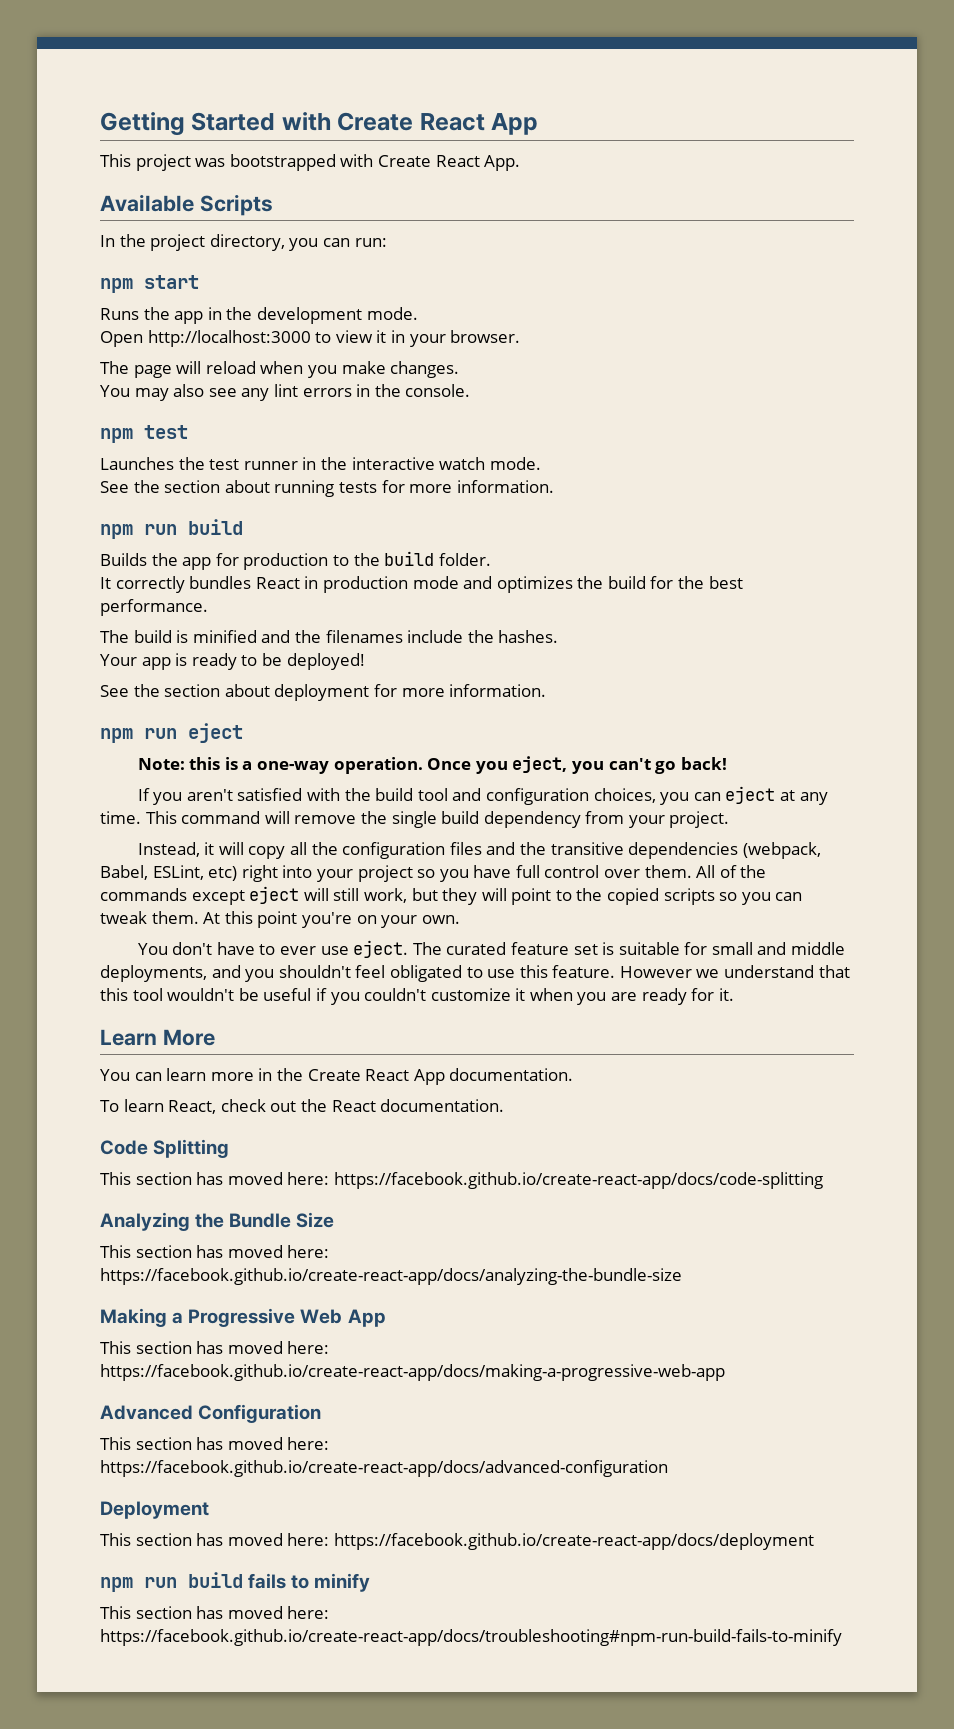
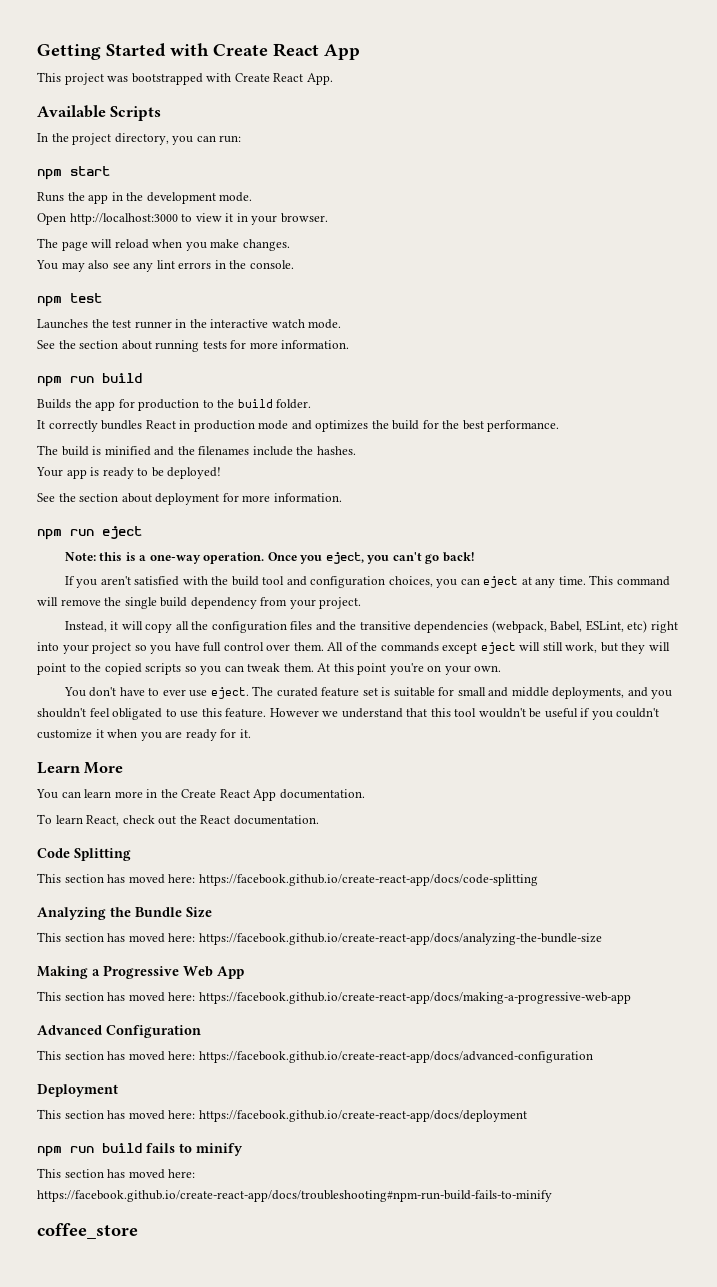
+ coffee_store

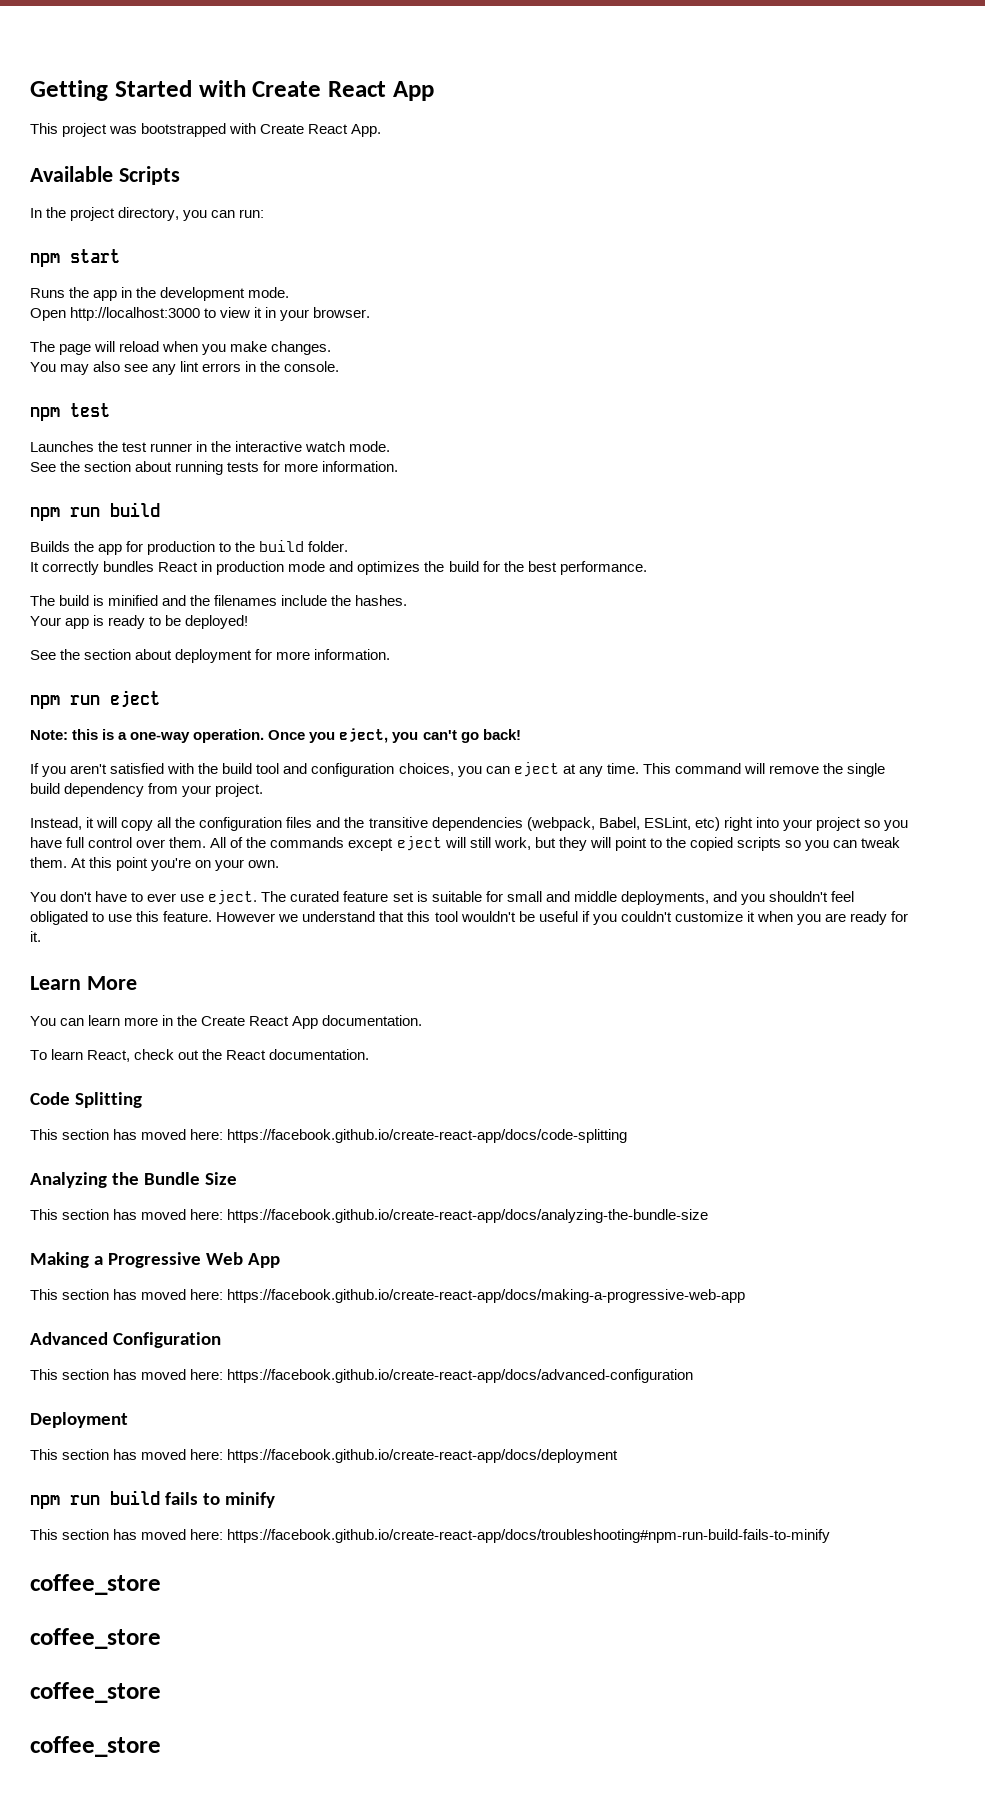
  This section has moved here: https://facebook.github.io/create-react-app/docs/troubleshooting#npm-run-build-fails-to-minify
+ coffee_store
+ coffee_store
+ coffee_store

